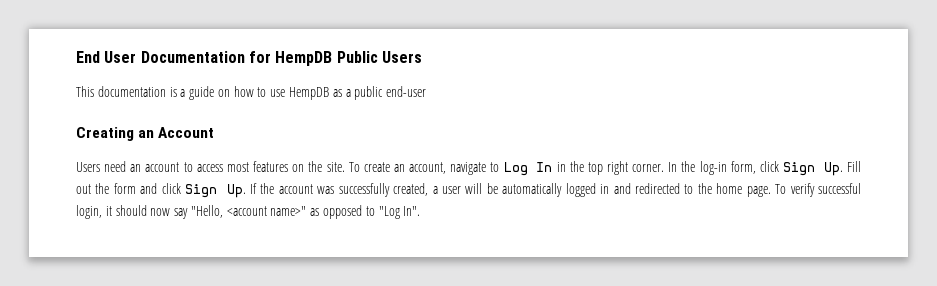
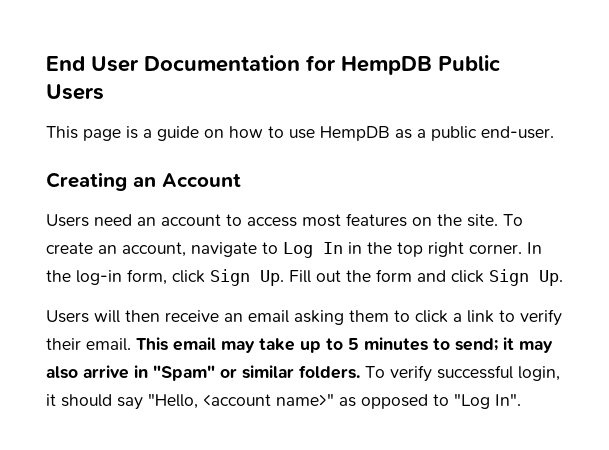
- This documentation is a guide on how to use HempDB as a public end-user
+ This page is a guide on how to use HempDB as a public end-user.
- In the log-in form, click Sign Up. Fill out the form and click Sign Up. If the account was successfully created, a user will be automatically logged in and redirected to the home page.
+ In the log-in form, click Sign Up. Fill out the form and click Sign Up.
+ Users will then receive an email asking them to click a link to verify their email. This email may take up to 5 minutes to send; it may also arrive in "Spam" or similar folders.
- To verify successful login, it should now say "Hello, <account name>" as opposed to "Log In".
+ To verify successful login, it should say "Hello, <account name>" as opposed to "Log In".

